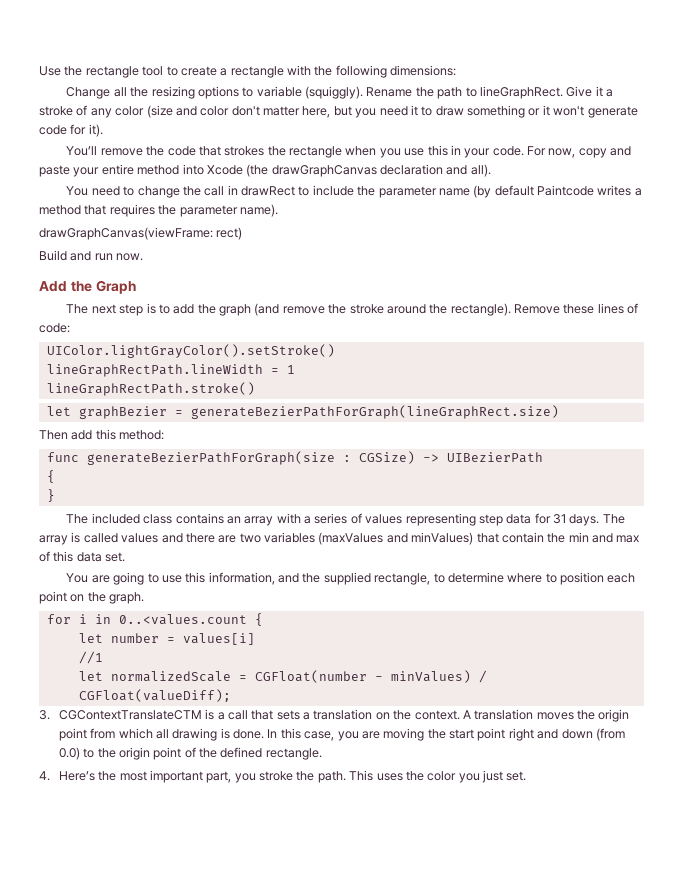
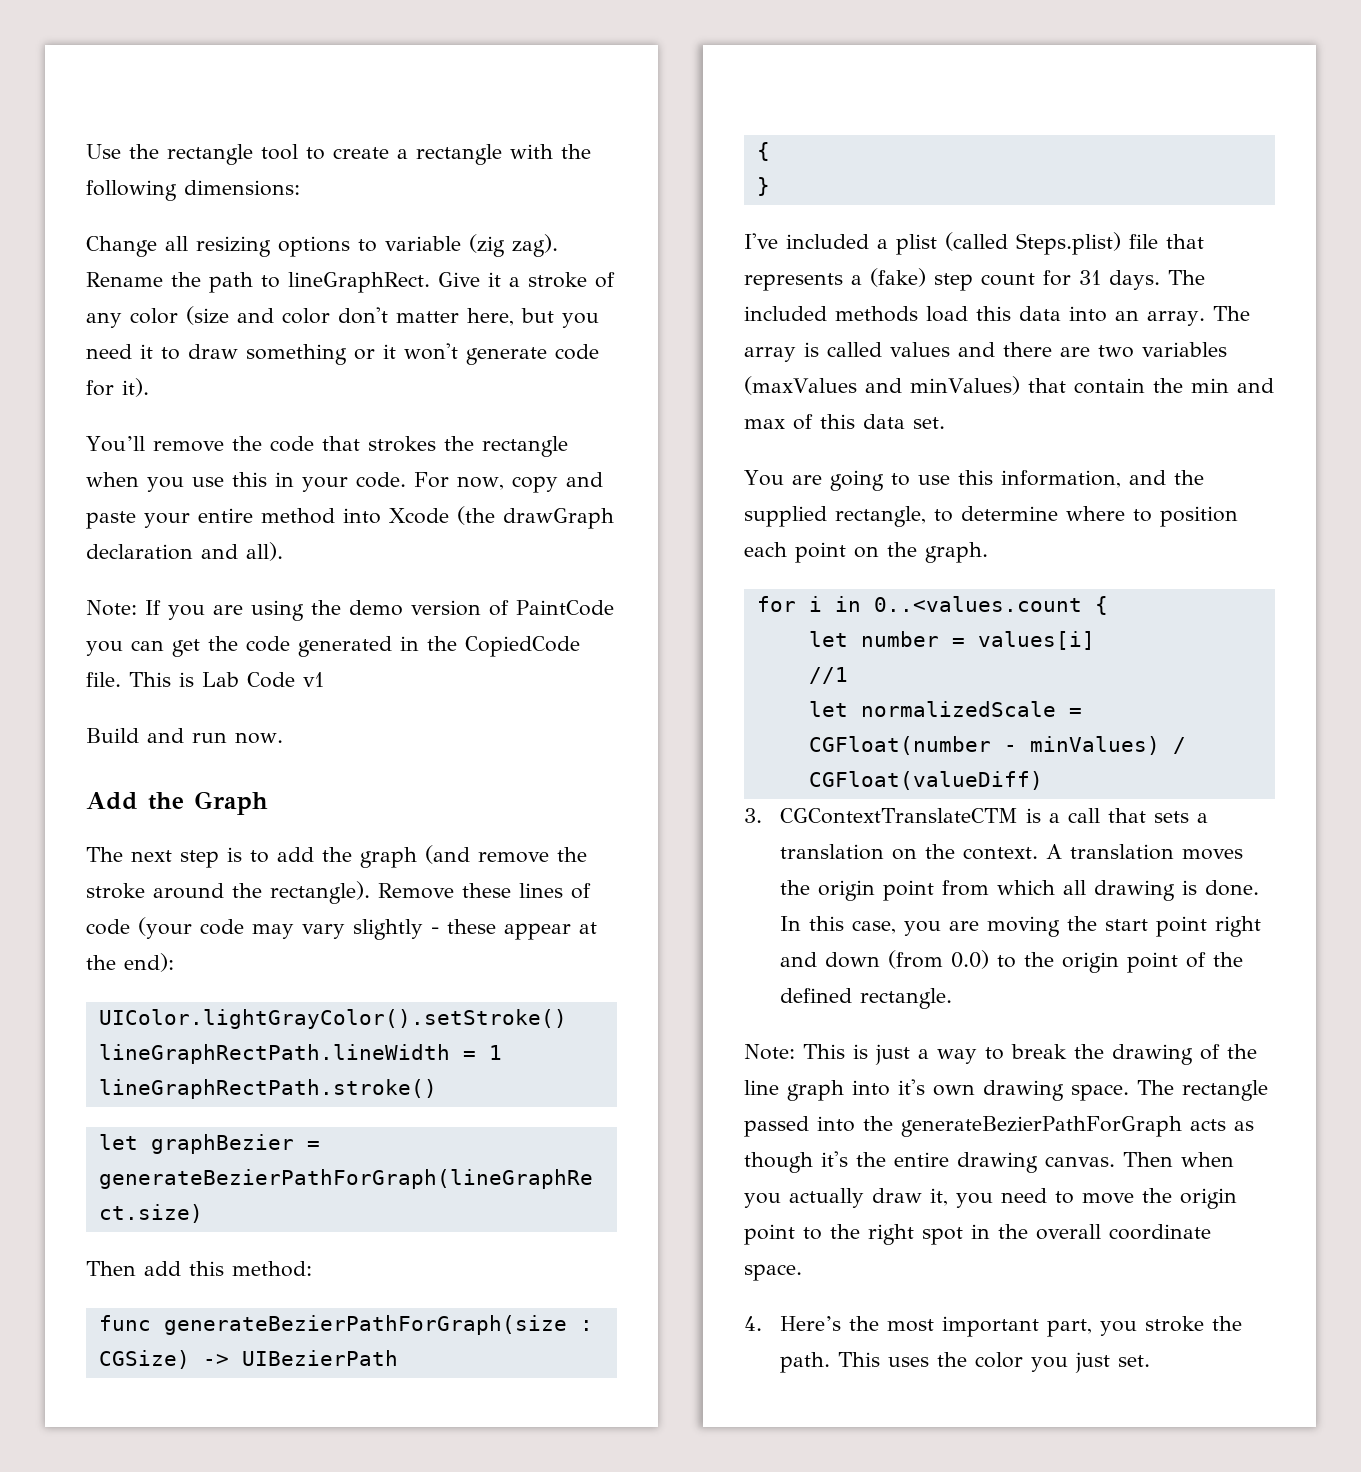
- Change all the resizing options to variable (squiggly).
+ Change all resizing options to variable (zig zag).
- For now, copy and paste your entire method into Xcode (the drawGraphCanvas declaration and all).
+ For now, copy and paste your entire method into Xcode (the drawGraph declaration and all).
- You need to change the call in drawRect to include the parameter name (by default Paintcode writes a method that requires the parameter name).
- drawGraphCanvas(viewFrame: rect)
+ Note: If you are using the demo version of PaintCode you can get the code generated in the CopiedCode file. This is Lab Code v1
- Remove these lines of code:
+ Remove these lines of code (your code may vary slightly - these appear at the end):
- The included class contains an array with a series of values representing step data for 31 days.
+ I've included a plist (called Steps.plist) file that represents a (fake) step count for 31 days. The included methods load this data into an array.
- let normalizedScale = CGFloat(number - minValues) / CGFloat(valueDiff);
+ let normalizedScale = CGFloat(number - minValues) / CGFloat(valueDiff)
+ Note: This is just a way to break the drawing of the line graph into it's own drawing space. The rectangle passed into the generateBezierPathForGraph acts as though it's the entire drawing canvas. Then when you actually draw it, you need to move the origin point to the right spot in the overall coordinate space.

